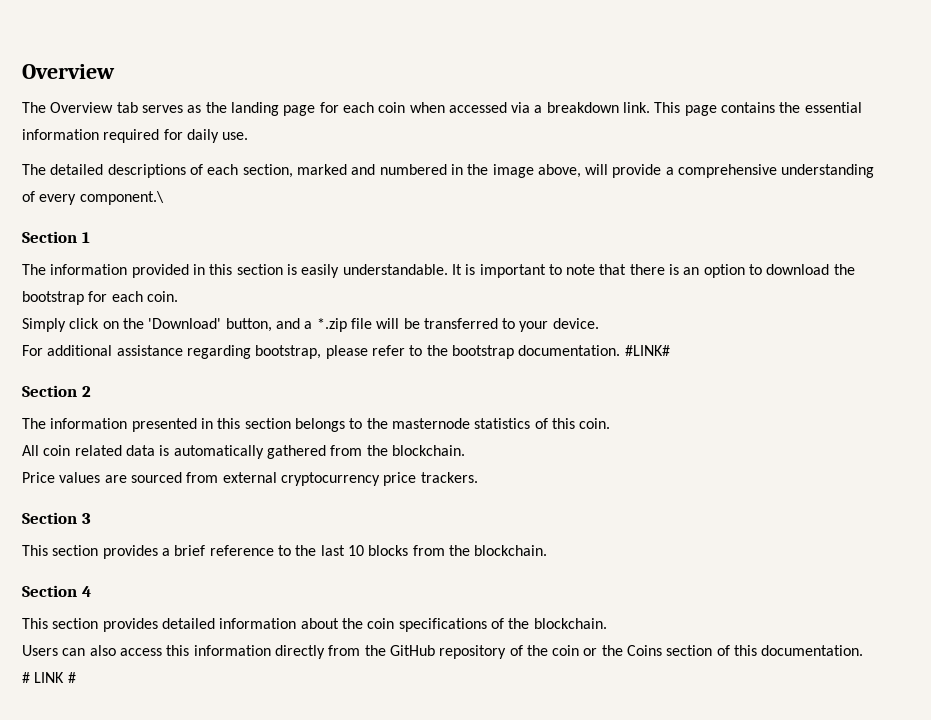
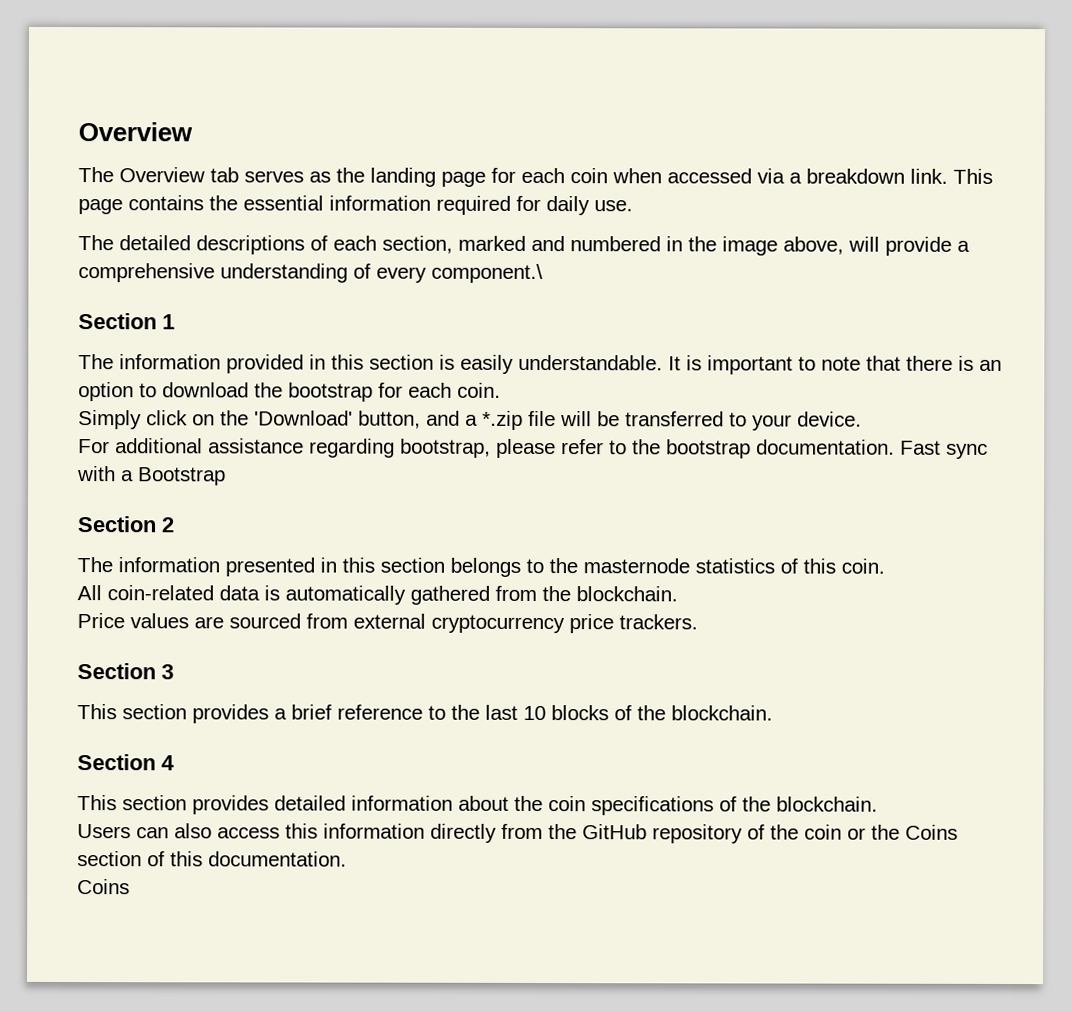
- #LINK#
+ Fast sync with a Bootstrap
- All coin related data is automatically gathered from the blockchain.
+ All coin-related data is automatically gathered from the blockchain.
- This section provides a brief reference to the last 10 blocks from the blockchain.
+ This section provides a brief reference to the last 10 blocks of the blockchain.
  Users can also access this information directly from the GitHub repository of the coin or the Coins section of this documentation.
- # LINK #
+ Coins

